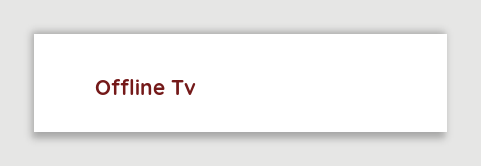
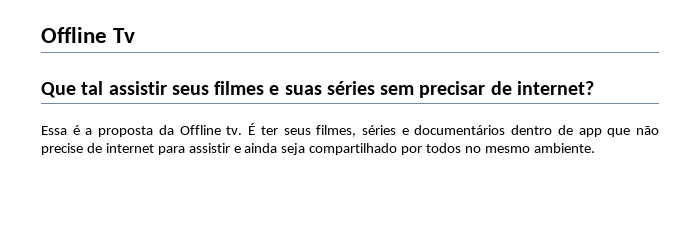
+ Que tal assistir seus filmes e suas séries sem precisar de internet?
+ Essa é a proposta da Offline tv. É ter seus filmes, séries e documentários dentro de app que não precise de internet para assistir e ainda seja compartilhado por todos no mesmo ambiente.

